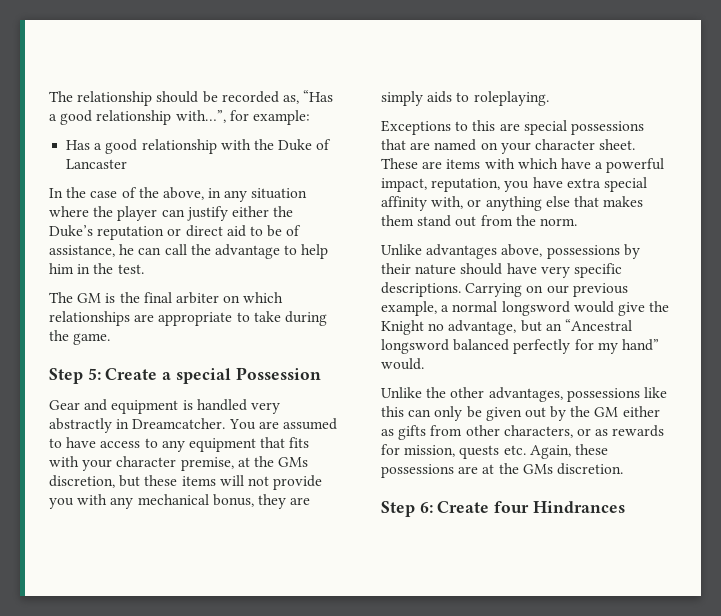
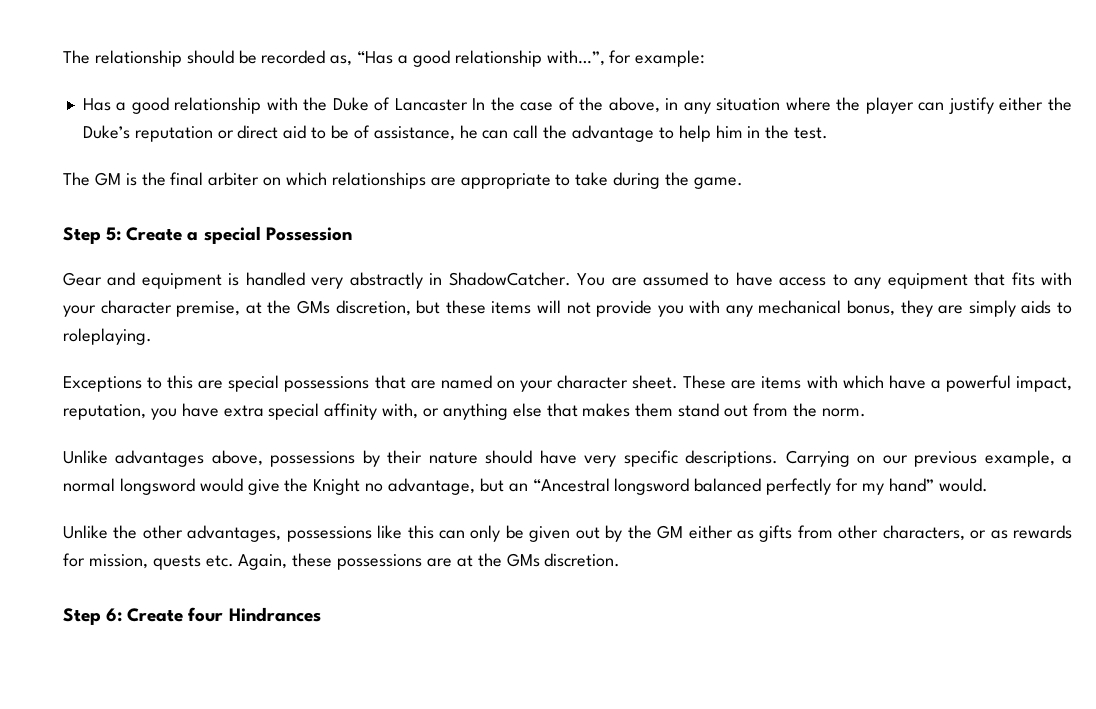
- Has a good relationship with the Duke of Lancaster
- In the case of the above, in any situation where the player can justify either the Duke’s reputation or direct aid to be of assistance, he can call the advantage to help him in the test.
+ Has a good relationship with the Duke of Lancaster In the case of the above, in any situation where the player can justify either the Duke’s reputation or direct aid to be of assistance, he can call the advantage to help him in the test.
- Gear and equipment is handled very abstractly in Dreamcatcher.
+ Gear and equipment is handled very abstractly in ShadowCatcher.

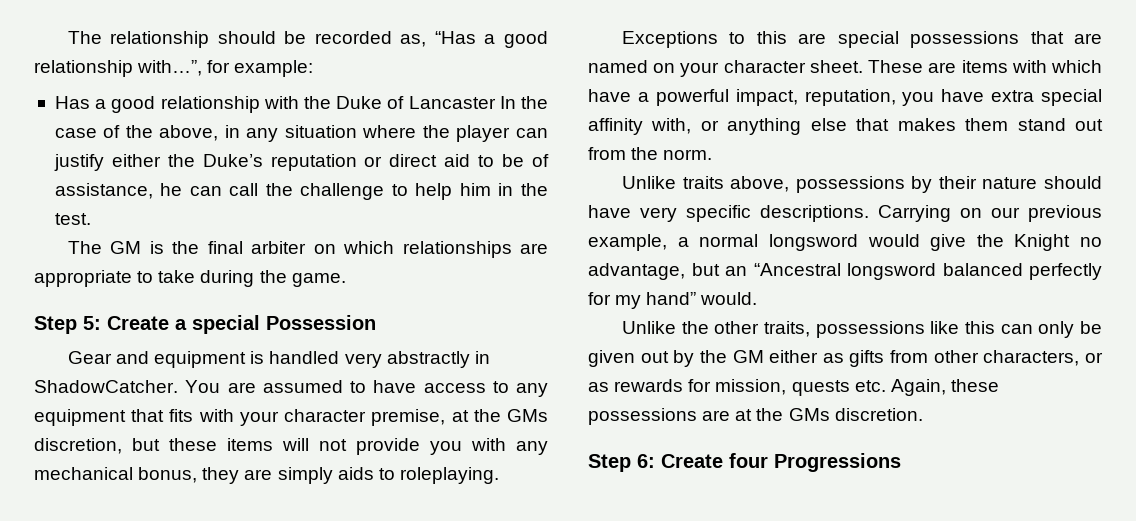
- Has a good relationship with the Duke of Lancaster In the case of the above, in any situation where the player can justify either the Duke’s reputation or direct aid to be of assistance, he can call the advantage to help him in the test.
+ Has a good relationship with the Duke of Lancaster In the case of the above, in any situation where the player can justify either the Duke’s reputation or direct aid to be of assistance, he can call the challenge to help him in the test.
- Unlike advantages above, possessions by their nature should have very specific descriptions.
+ Unlike traits above, possessions by their nature should have very specific descriptions.
- Unlike the other advantages, possessions like this can only be given out by the GM either as gifts from other characters, or as rewards for mission, quests etc. Again, these possessions are at the GMs discretion.
+ Unlike the other traits, possessions like this can only be given out by the GM either as gifts from other characters, or as rewards for mission, quests etc. Again, these possessions are at the GMs discretion.
- Step 6: Create four Hindrances
+ Step 6: Create four Progressions

